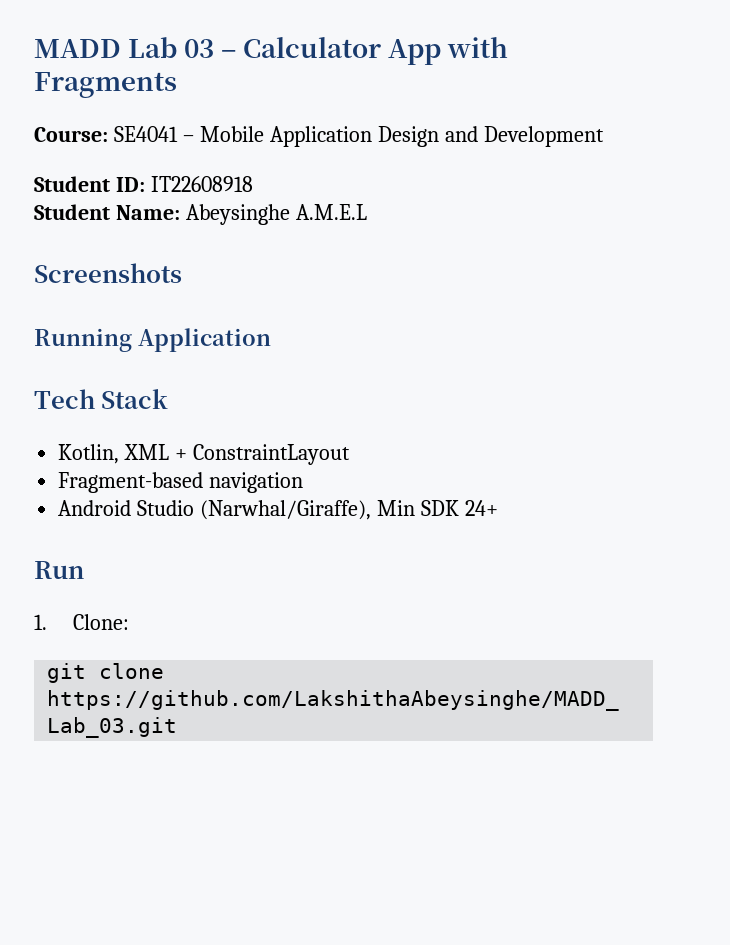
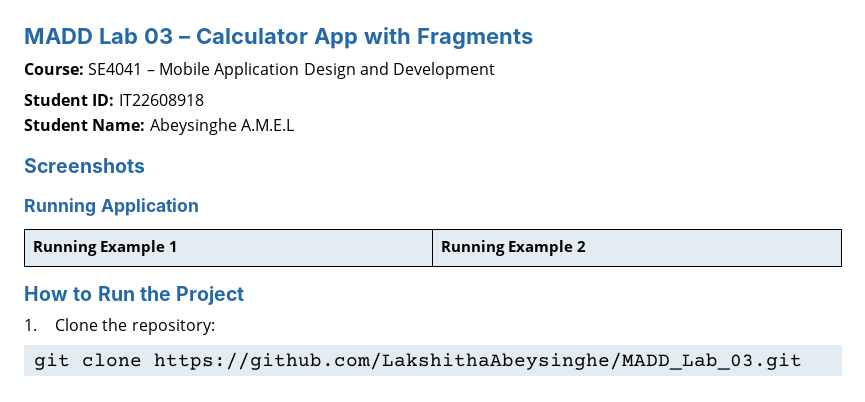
- Tech Stack
- Kotlin, XML + ConstraintLayout
- Fragment-based navigation
- Android Studio (Narwhal/Giraffe), Min SDK 24+
- Run
+ Running Example 1 | Running Example 2
+ How to Run the Project
- 1. Clone:
+ 1. Clone the repository:

